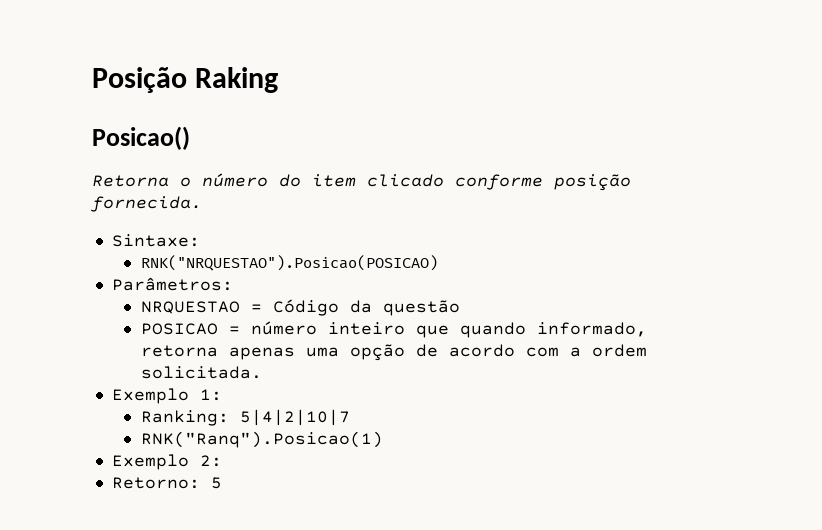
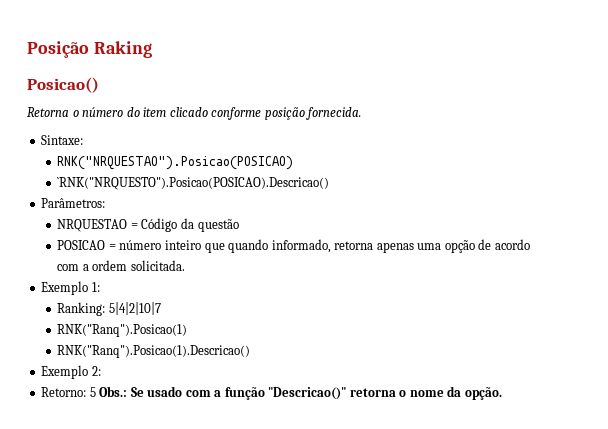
+ `RNK("NRQUESTO").Posicao(POSICAO).Descricao()
+ RNK("Ranq").Posicao(1).Descricao()
- Retorno: 5
+ Retorno: 5 Obs.: Se usado com a função "Descricao()" retorna o nome da opção.

